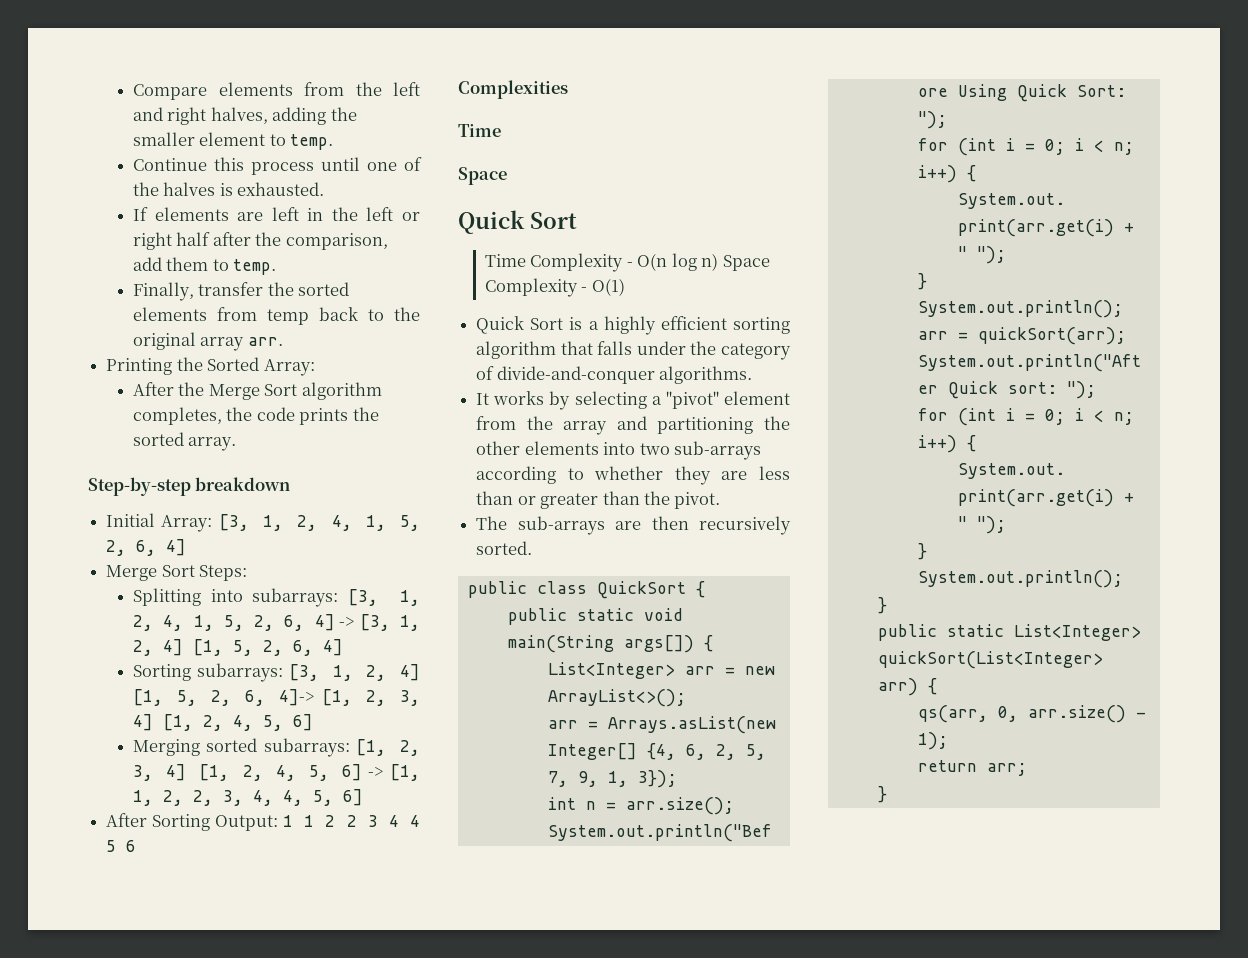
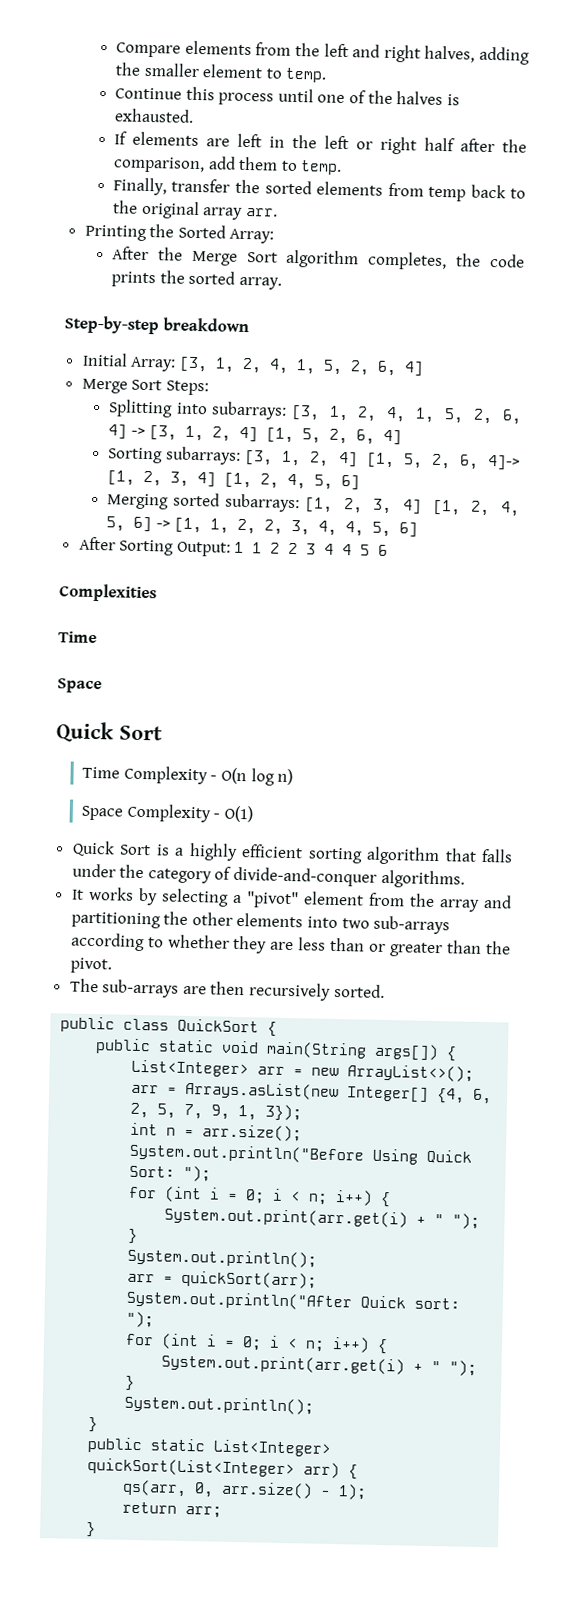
- Time Complexity - O(n log n) Space Complexity - O(1)
+ Time Complexity - O(n log n)
+ Space Complexity - O(1)

